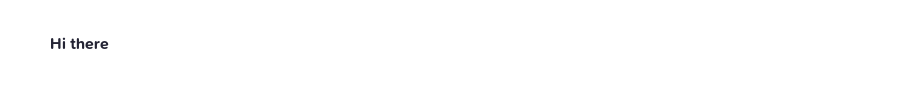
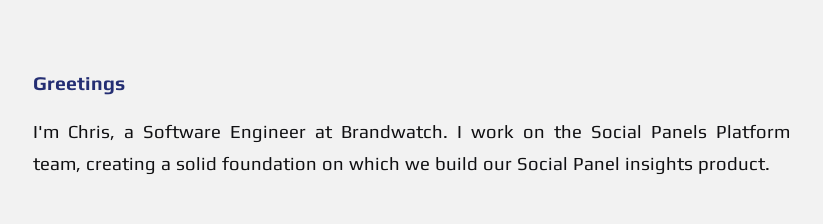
- Hi there
+ Greetings
+ I'm Chris, a Software Engineer at Brandwatch. I work on the Social Panels Platform team, creating a solid foundation on which we build our Social Panel insights product.

